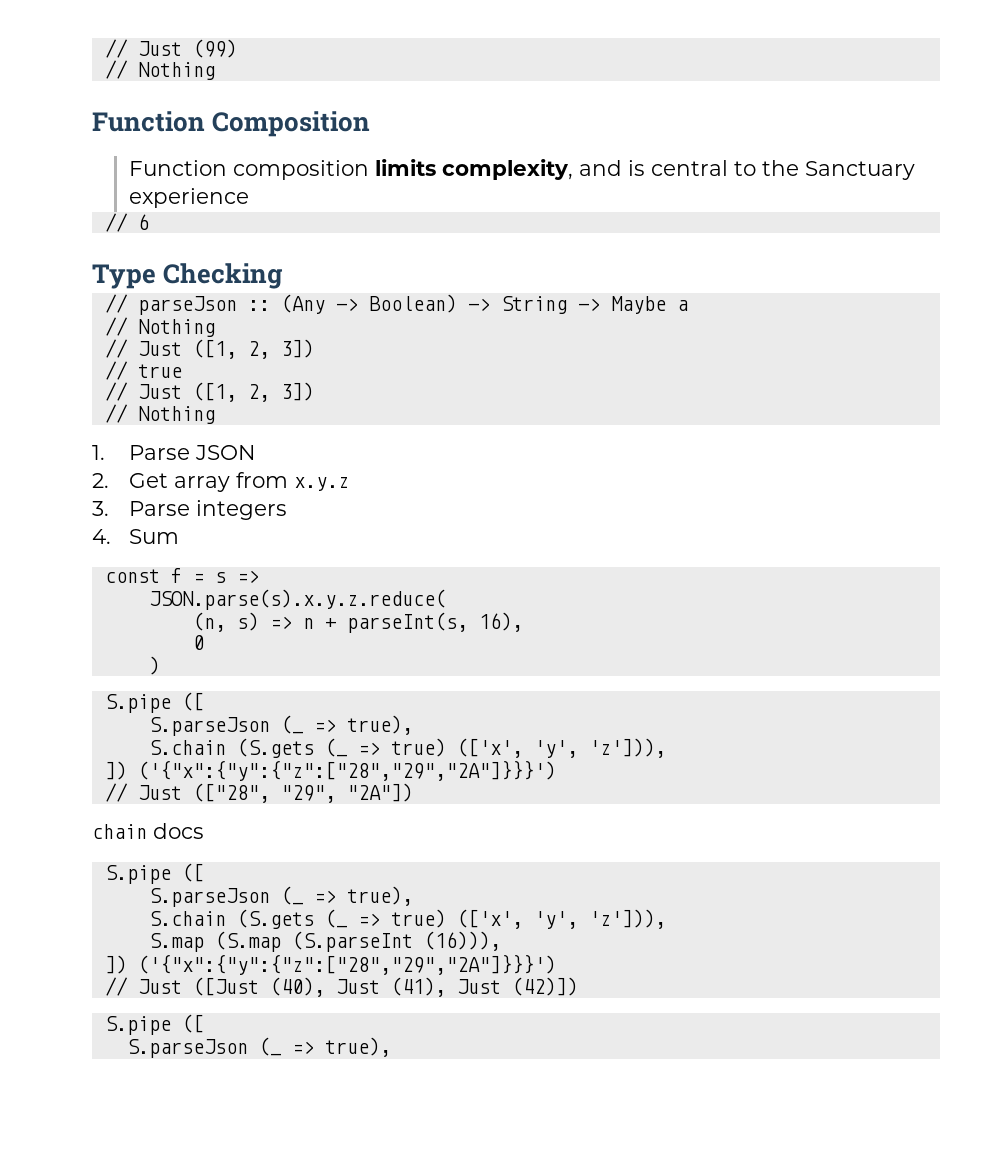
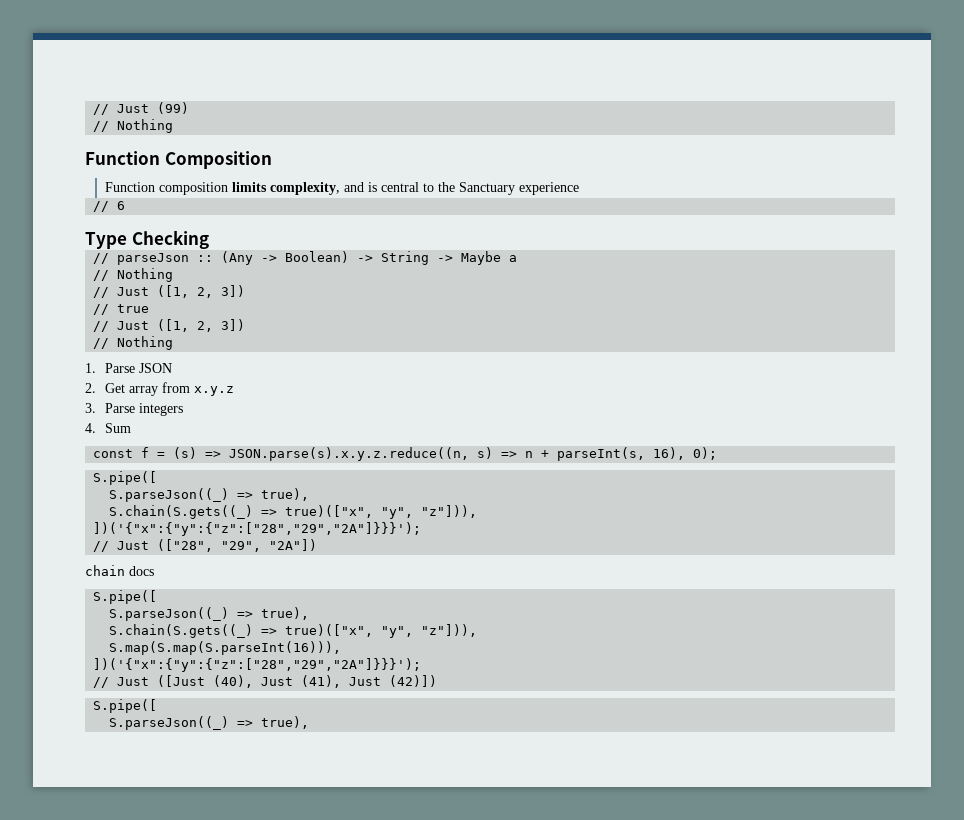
- const f = s =>
- JSON.parse(s).x.y.z.reduce(
- (n, s) => n + parseInt(s, 16),
- 0
- )
- S.pipe ([
- S.parseJson (_ => true),
- S.chain (S.gets (_ => true) (['x', 'y', 'z'])),
- ]) ('{"x":{"y":{"z":["28","29","2A"]}}}')
+ const f = (s) => JSON.parse(s).x.y.z.reduce((n, s) => n + parseInt(s, 16), 0);
+ S.pipe([
+ S.parseJson((_) => true),
+ S.chain(S.gets((_) => true)(["x", "y", "z"])),
+ ])('{"x":{"y":{"z":["28","29","2A"]}}}');
  chain docs
- S.pipe ([
- S.parseJson (_ => true),
- S.chain (S.gets (_ => true) (['x', 'y', 'z'])),
- S.map (S.map (S.parseInt (16))),
- ]) ('{"x":{"y":{"z":["28","29","2A"]}}}')
+ S.pipe([
+ S.parseJson((_) => true),
+ S.chain(S.gets((_) => true)(["x", "y", "z"])),
+ S.map(S.map(S.parseInt(16))),
+ ])('{"x":{"y":{"z":["28","29","2A"]}}}');
  // Just ([Just (40), Just (41), Just (42)])
- S.pipe ([
- S.parseJson (_ => true),
+ S.pipe([
+ S.parseJson((_) => true),

